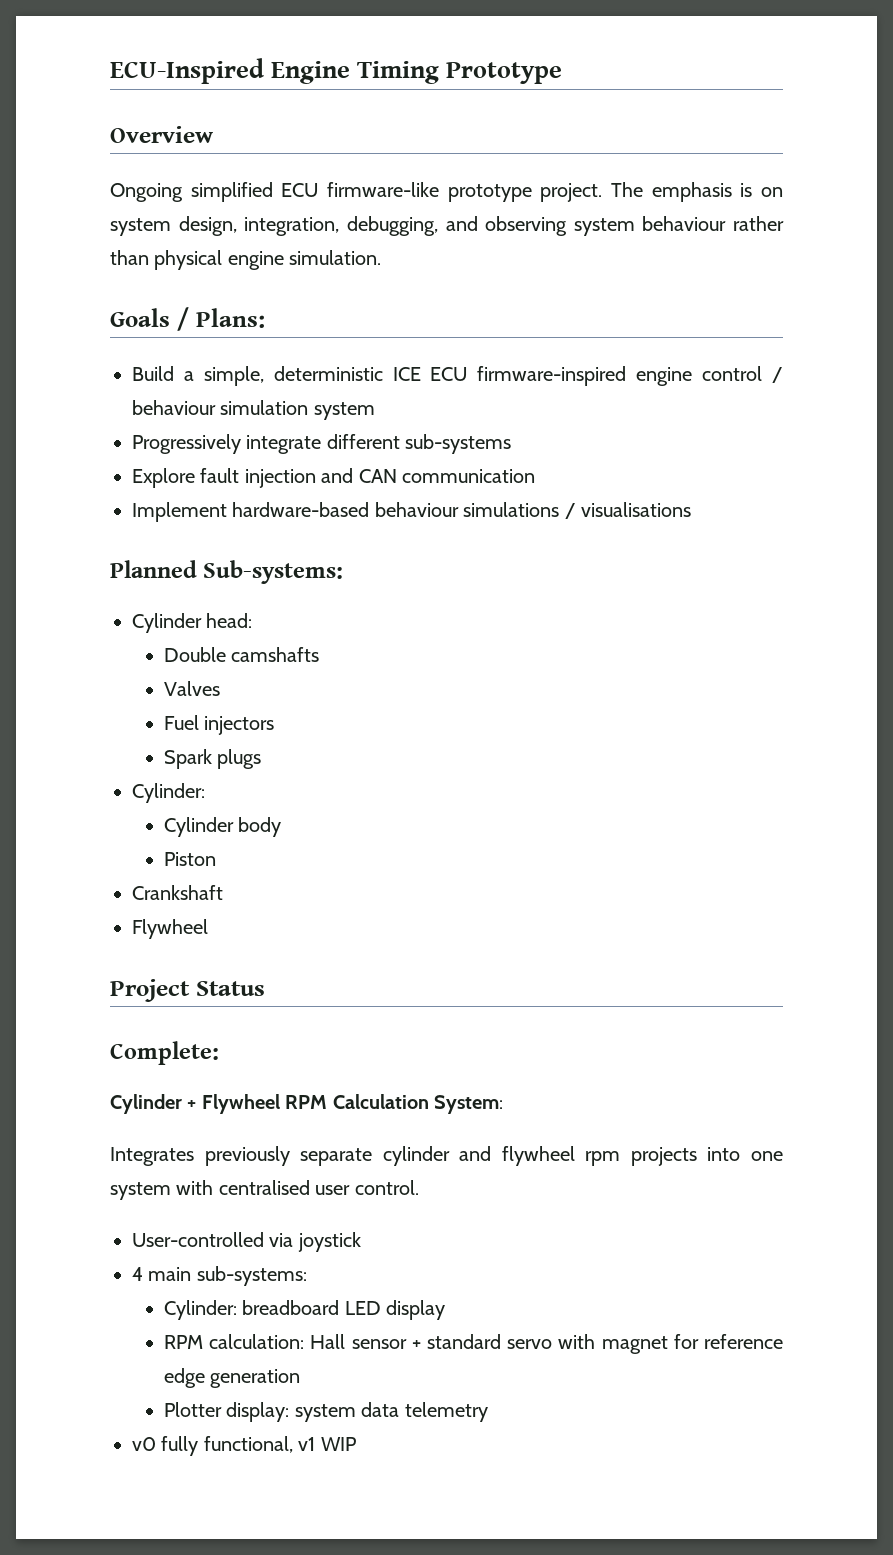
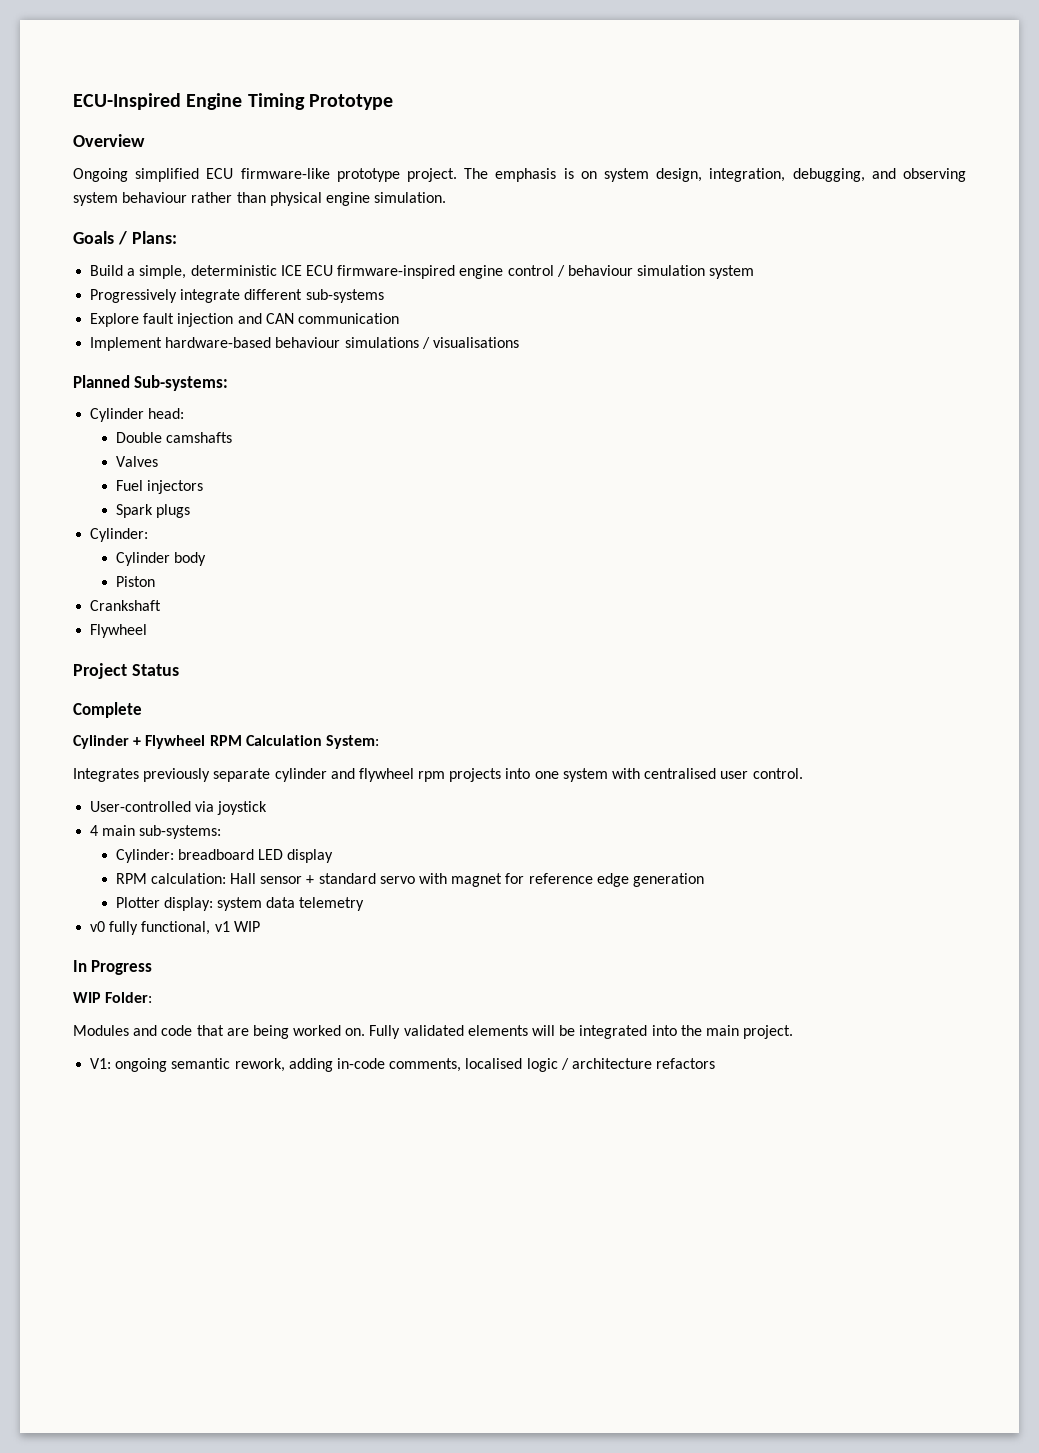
- Complete:
+ Complete
+ In Progress
+ WIP Folder:
+ Modules and code that are being worked on. Fully validated elements will be integrated into the main project.
+ V1: ongoing semantic rework, adding in-code comments, localised logic / architecture refactors

